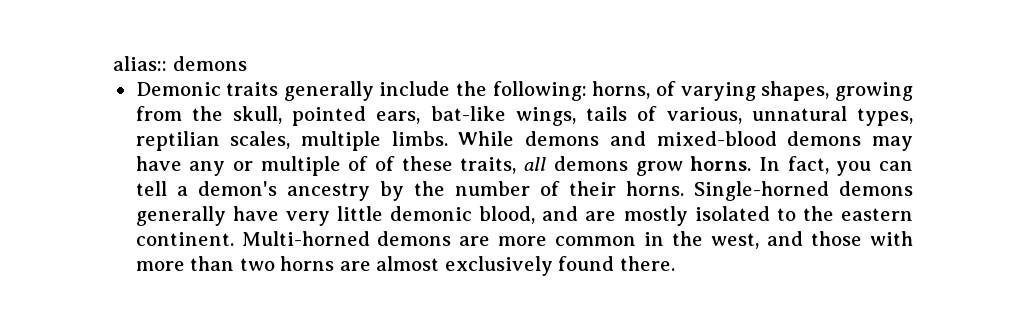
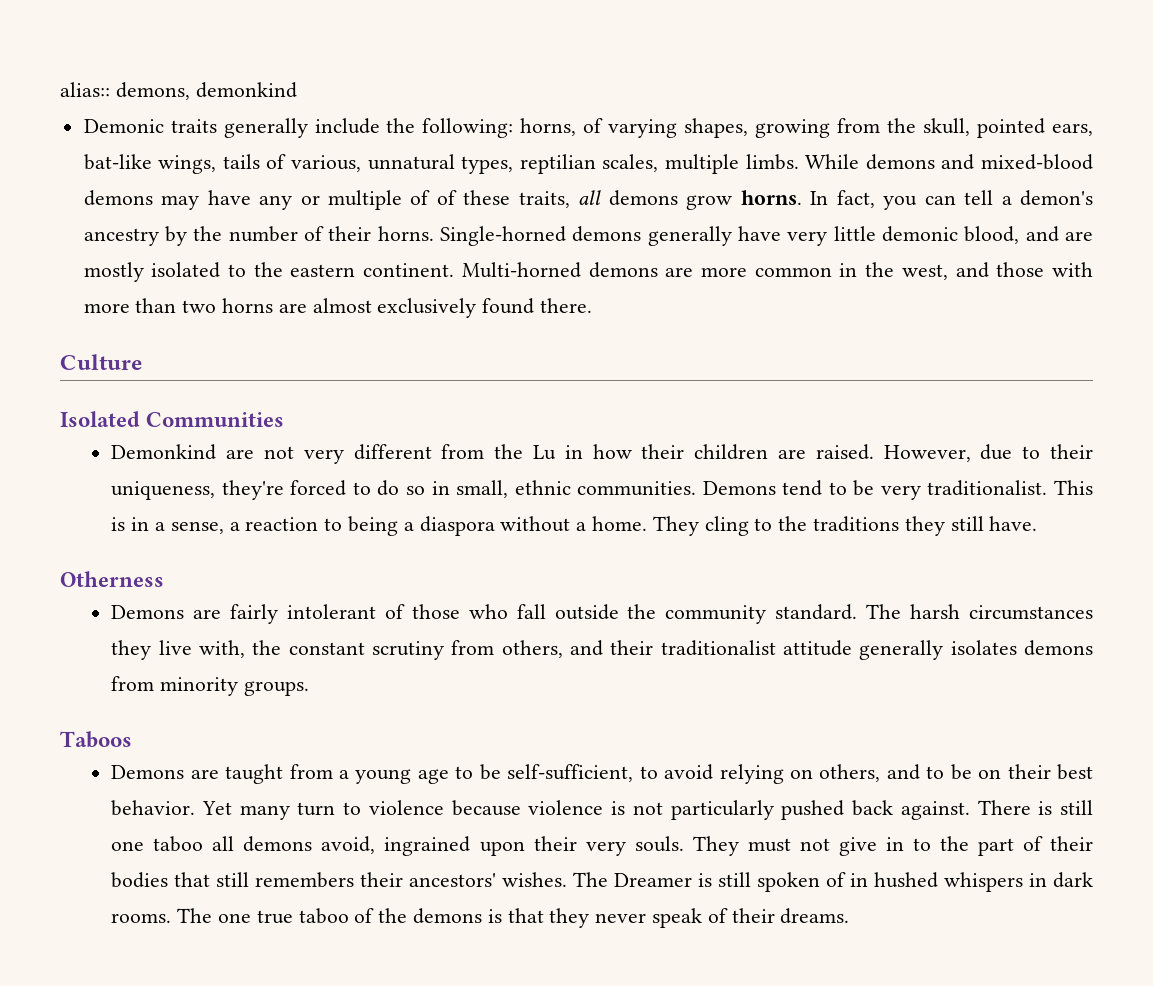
- alias:: demons
+ alias:: demons, demonkind
+ Culture
+ Isolated Communities
+ Demonkind are not very different from the Lu in how their children are raised. However, due to their uniqueness, they're forced to do so in small, ethnic communities. Demons tend to be very traditionalist. This is in a sense, a reaction to being a diaspora without a home. They cling to the traditions they still have.
+ Otherness
+ Demons are fairly intolerant of those who fall outside the community standard. The harsh circumstances they live with, the constant scrutiny from others, and their traditionalist attitude generally isolates demons from minority groups.
+ Taboos
+ Demons are taught from a young age to be self-sufficient, to avoid relying on others, and to be on their best behavior. Yet many turn to violence because violence is not particularly pushed back against. There is still one taboo all demons avoid, ingrained upon their very souls. They must not give in to the part of their bodies that still remembers their ancestors' wishes. The Dreamer is still spoken of in hushed whispers in dark rooms. The one true taboo of the demons is that they never speak of their dreams.

